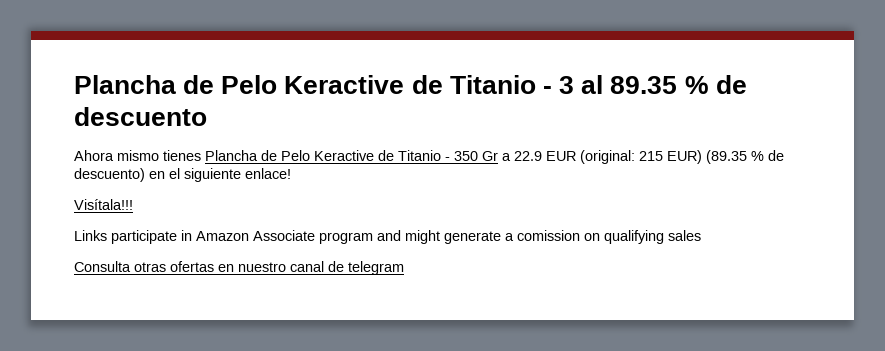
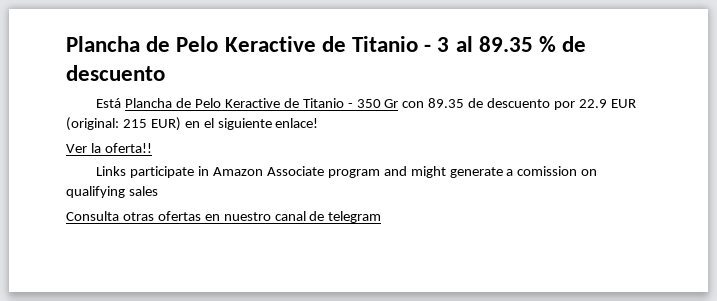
- Ahora mismo tienes Plancha de Pelo Keractive de Titanio - 350 Gr a 22.9 EUR (original: 215 EUR) (89.35 % de descuento) en el siguiente enlace!
+ Está Plancha de Pelo Keractive de Titanio - 350 Gr con 89.35 de descuento por 22.9 EUR (original: 215 EUR) en el siguiente enlace!
- Visítala!!!
+ Ver la oferta!!

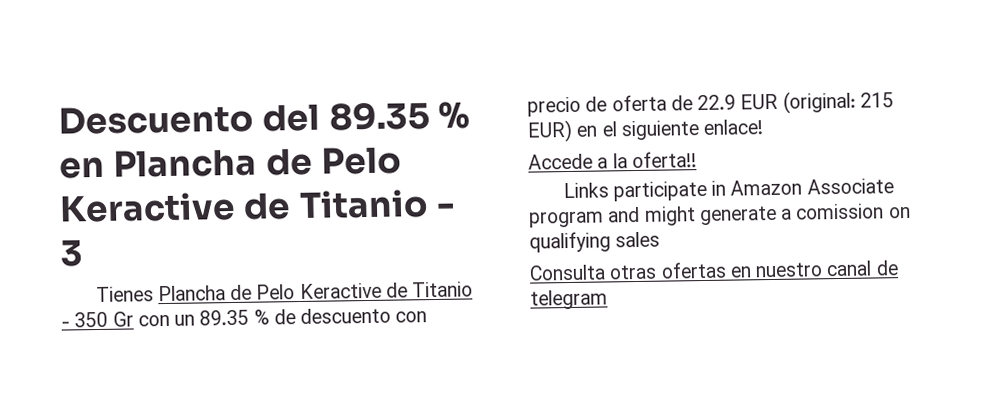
- Plancha de Pelo Keractive de Titanio - 3 al 89.35 % de descuento
- Está Plancha de Pelo Keractive de Titanio - 350 Gr con 89.35 de descuento por 22.9 EUR (original: 215 EUR) en el siguiente enlace!
+ Descuento del 89.35 % en Plancha de Pelo Keractive de Titanio - 3
+ Tienes Plancha de Pelo Keractive de Titanio - 350 Gr con un 89.35 % de descuento con precio de oferta de 22.9 EUR (original: 215 EUR) en el siguiente enlace!
- Ver la oferta!!
+ Accede a la oferta!!

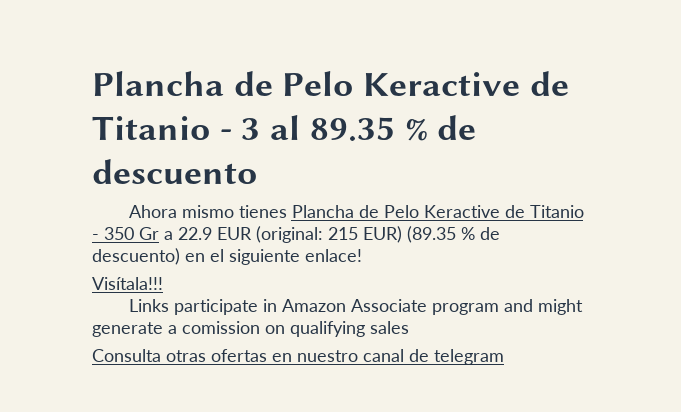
- Descuento del 89.35 % en Plancha de Pelo Keractive de Titanio - 3
- Tienes Plancha de Pelo Keractive de Titanio - 350 Gr con un 89.35 % de descuento con precio de oferta de 22.9 EUR (original: 215 EUR) en el siguiente enlace!
+ Plancha de Pelo Keractive de Titanio - 3 al 89.35 % de descuento
+ Ahora mismo tienes Plancha de Pelo Keractive de Titanio - 350 Gr a 22.9 EUR (original: 215 EUR) (89.35 % de descuento) en el siguiente enlace!
- Accede a la oferta!!
+ Visítala!!!

